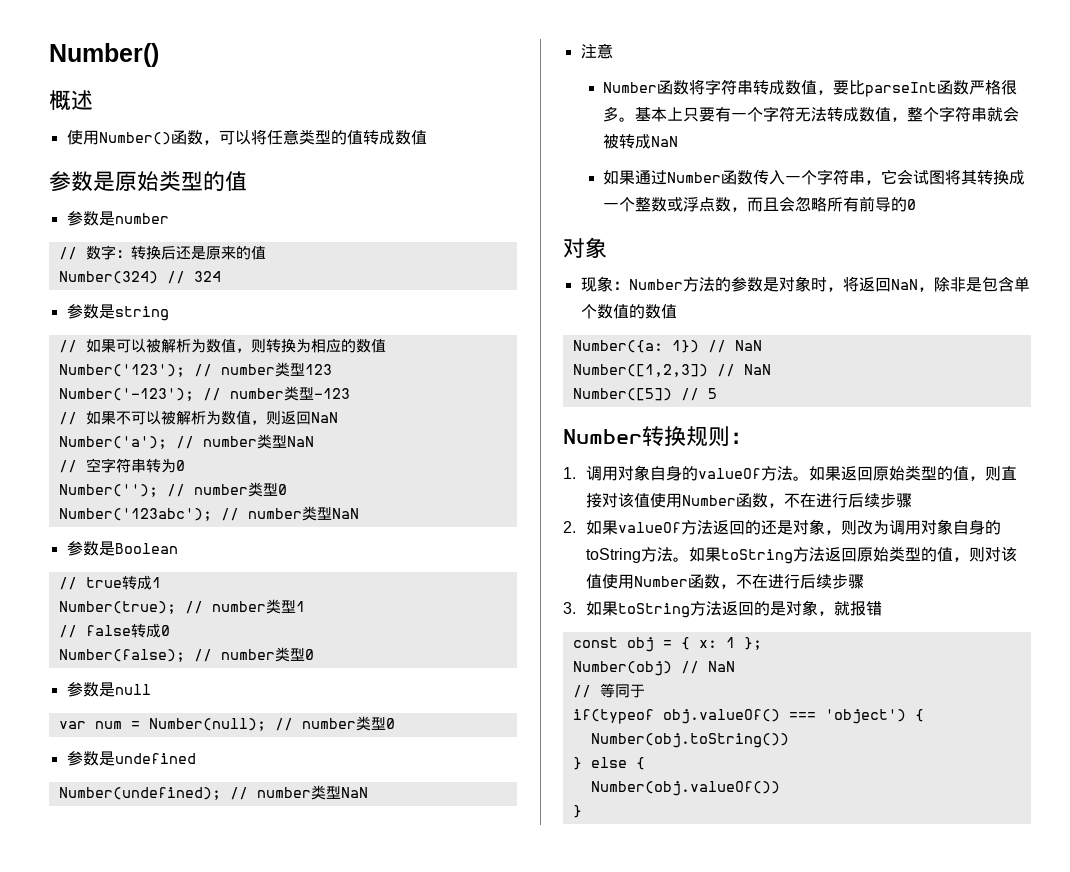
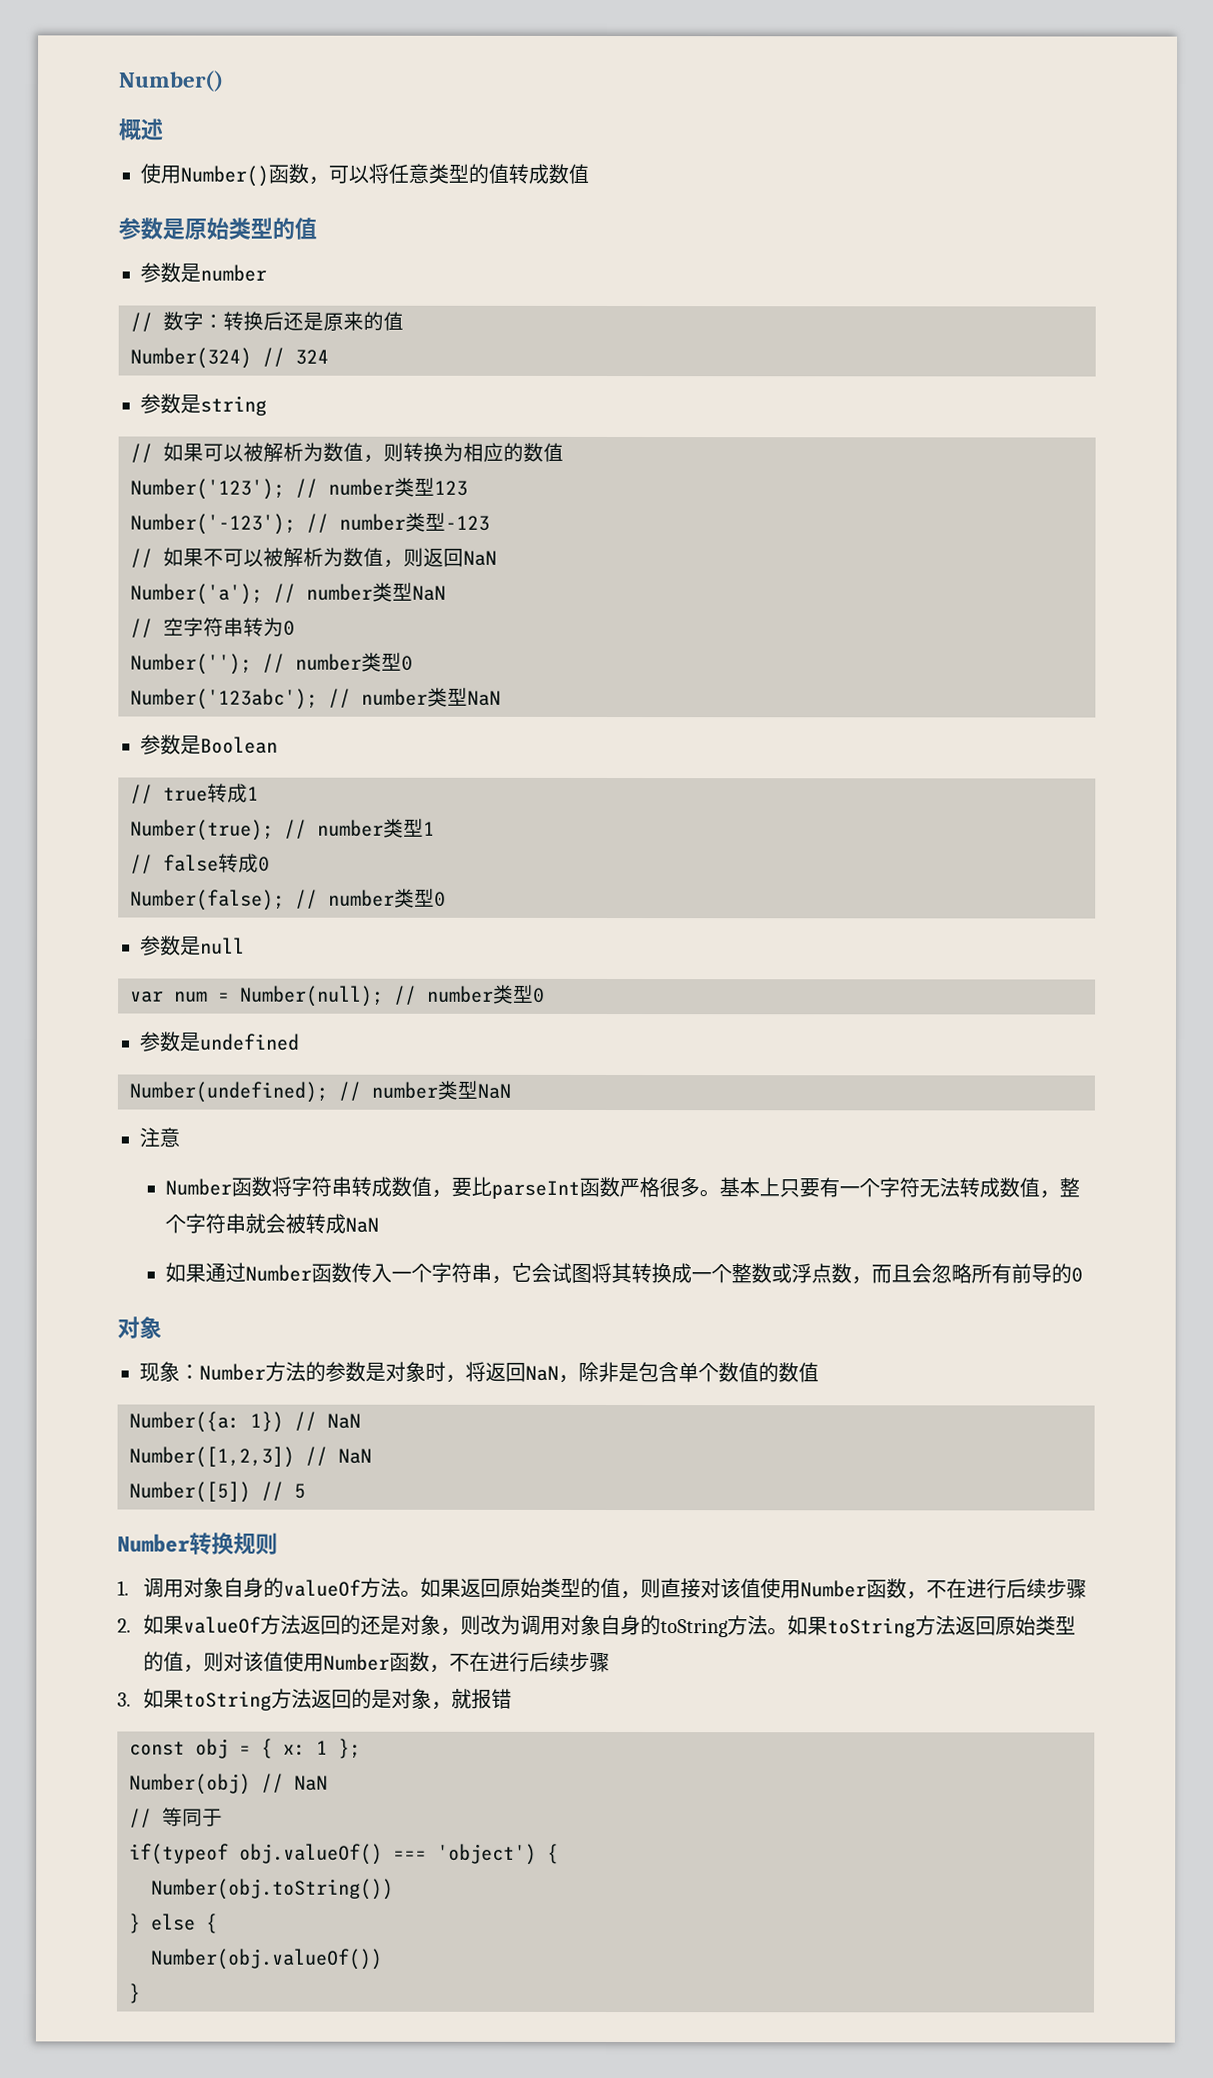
- Number转换规则：
+ Number转换规则

